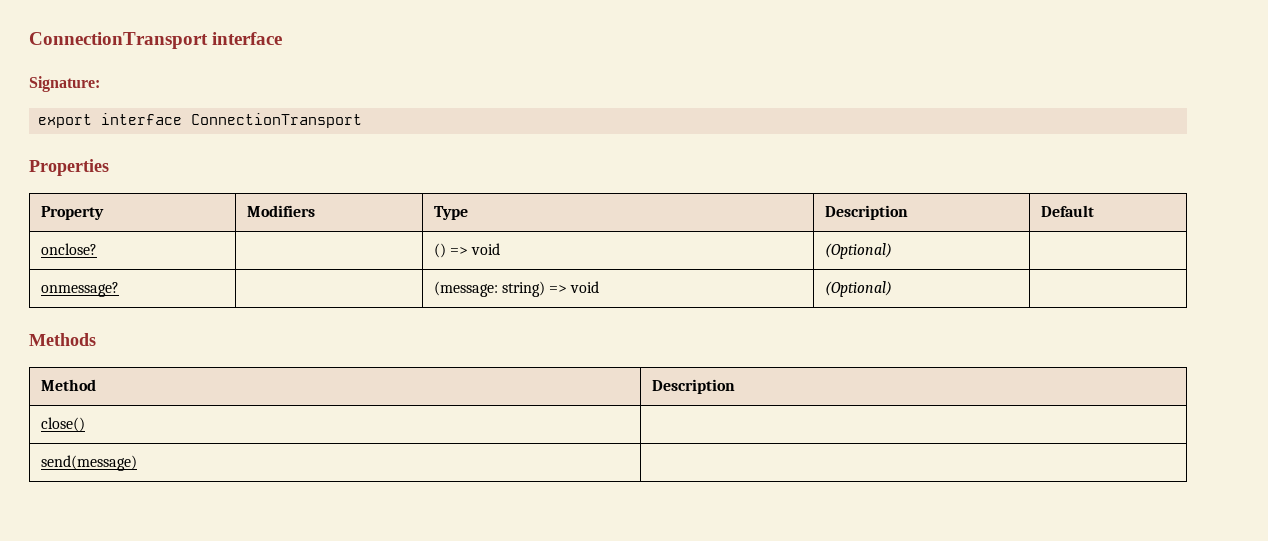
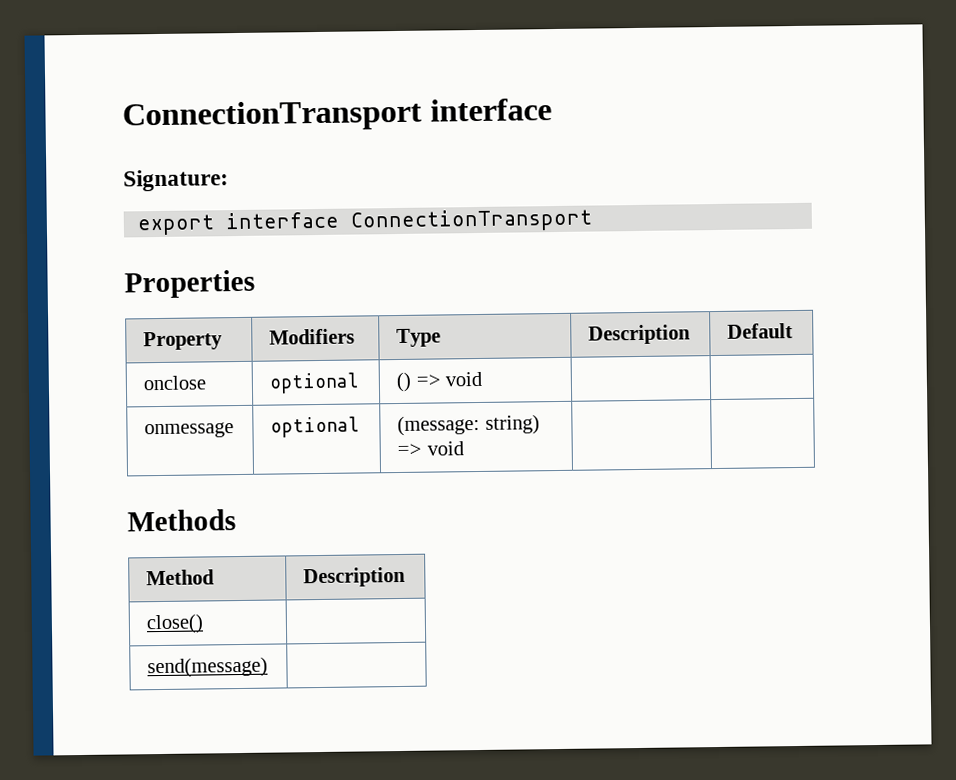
- onclose? | | () => void | (Optional) |
- onmessage? | | (message: string) => void | (Optional) |
+ onclose | optional | () => void | |
+ onmessage | optional | (message: string) => void | |

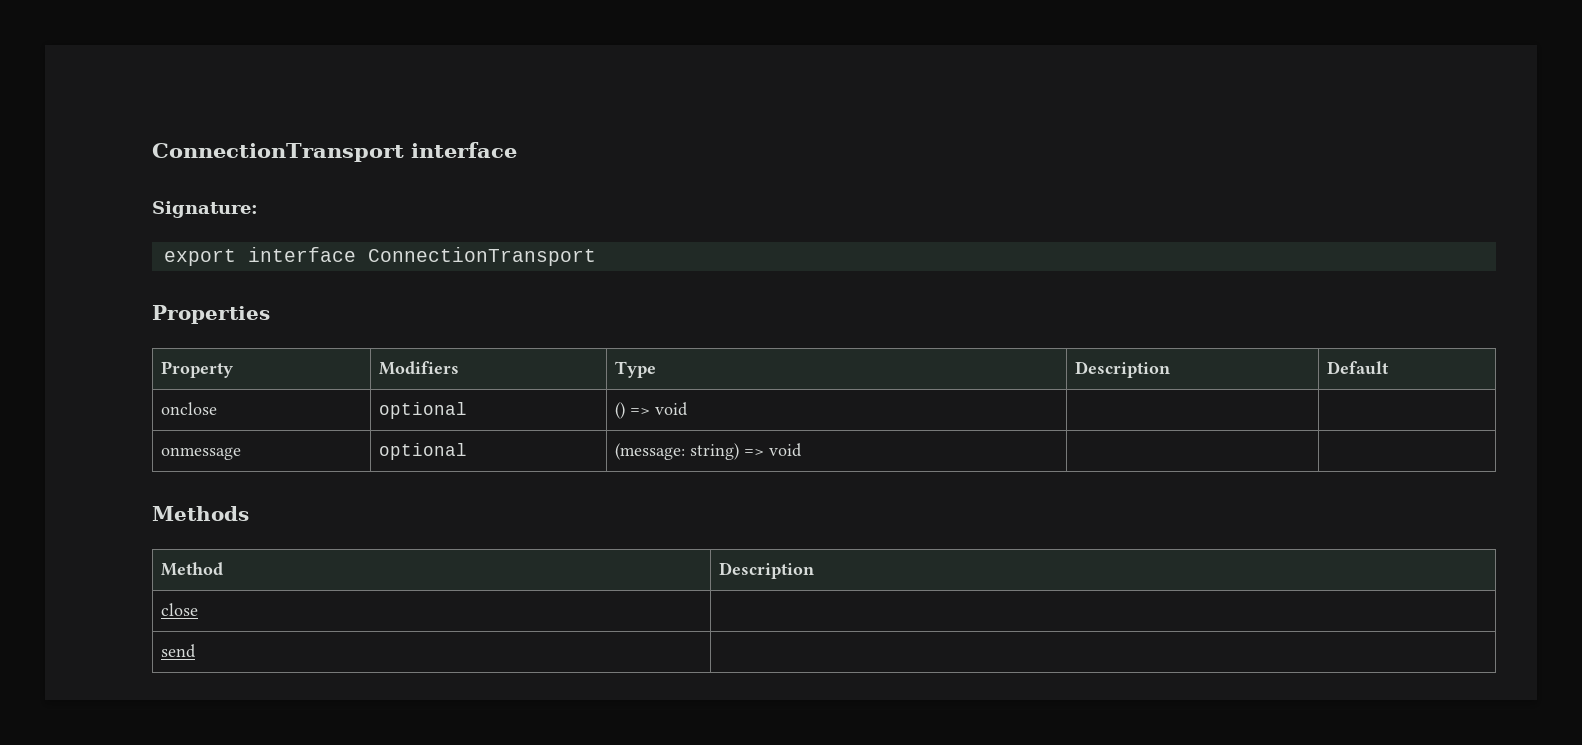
- close() |
- send(message) |
+ close |
+ send |

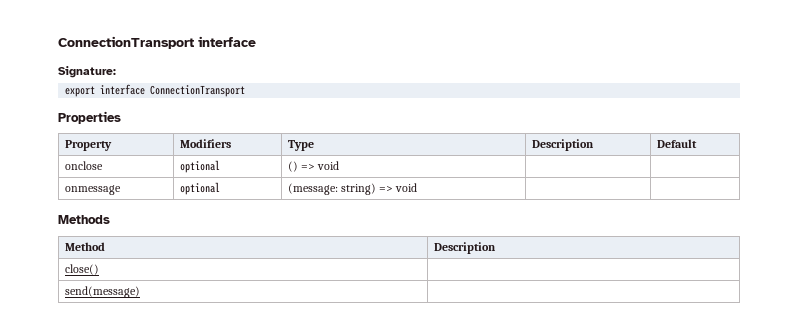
- close |
- send |
+ close() |
+ send(message) |

